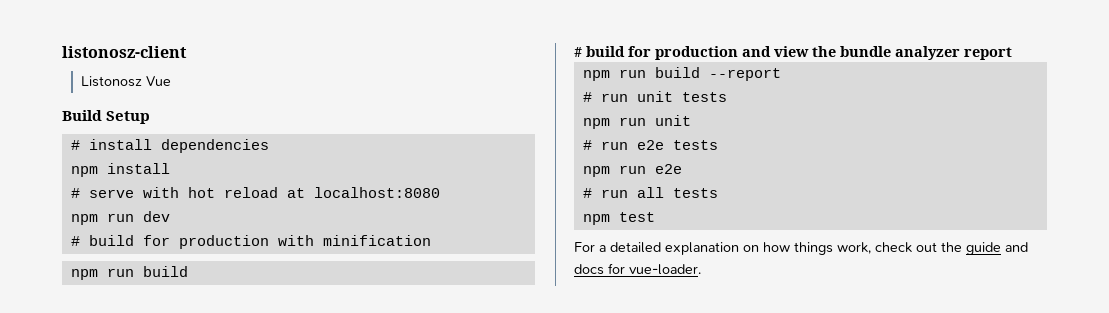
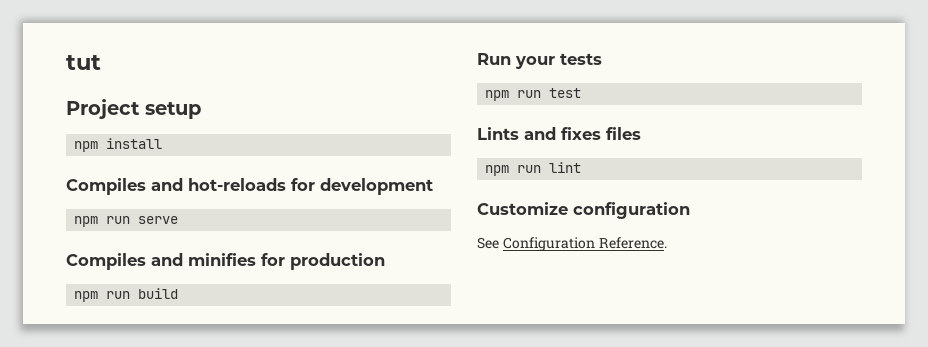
- listonosz-client
- Listonosz Vue
- Build Setup
- # install dependencies
+ tut
+ Project setup
  npm install
- # serve with hot reload at localhost:8080
- npm run dev
- # build for production with minification
+ Compiles and hot-reloads for development
+ npm run serve
+ Compiles and minifies for production
- # build for production and view the bundle analyzer report
- npm run build --report
- # run unit tests
- npm run unit
- # run e2e tests
- npm run e2e
- # run all tests
- npm test
- For a detailed explanation on how things work, check out the guide and docs for vue-loader.
+ Run your tests
+ npm run test
+ Lints and fixes files
+ npm run lint
+ Customize configuration
+ See Configuration Reference.

